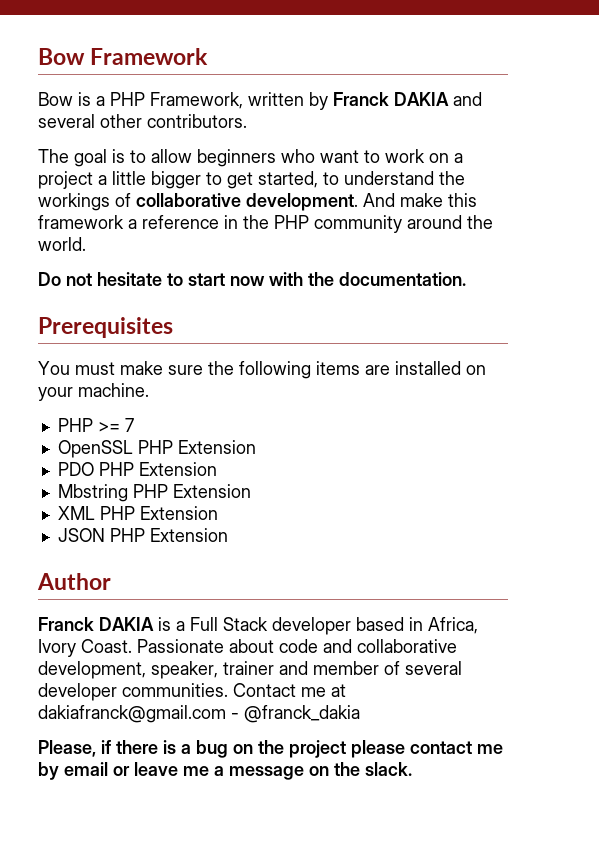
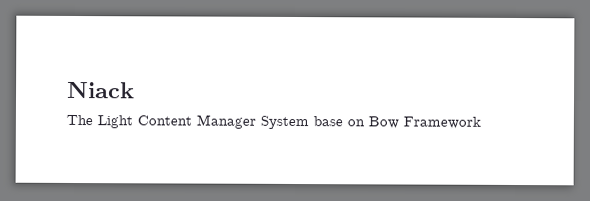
- Bow Framework
- Bow is a PHP Framework, written by Franck DAKIA and several other contributors.
- The goal is to allow beginners who want to work on a project a little bigger to get started, to understand the workings of collaborative development. And make this framework a reference in the PHP community around the world.
- Do not hesitate to start now with the documentation.
- Prerequisites
- You must make sure the following items are installed on your machine.
- PHP >= 7
- OpenSSL PHP Extension
- PDO PHP Extension
- Mbstring PHP Extension
- XML PHP Extension
- JSON PHP Extension
- Author
- Franck DAKIA is a Full Stack developer based in Africa, Ivory Coast. Passionate about code and collaborative development, speaker, trainer and member of several developer communities. Contact me at dakiafranck@gmail.com - @franck_dakia
- Please, if there is a bug on the project please contact me by email or leave me a message on the slack.
+ Niack
+ The Light Content Manager System base on Bow Framework

